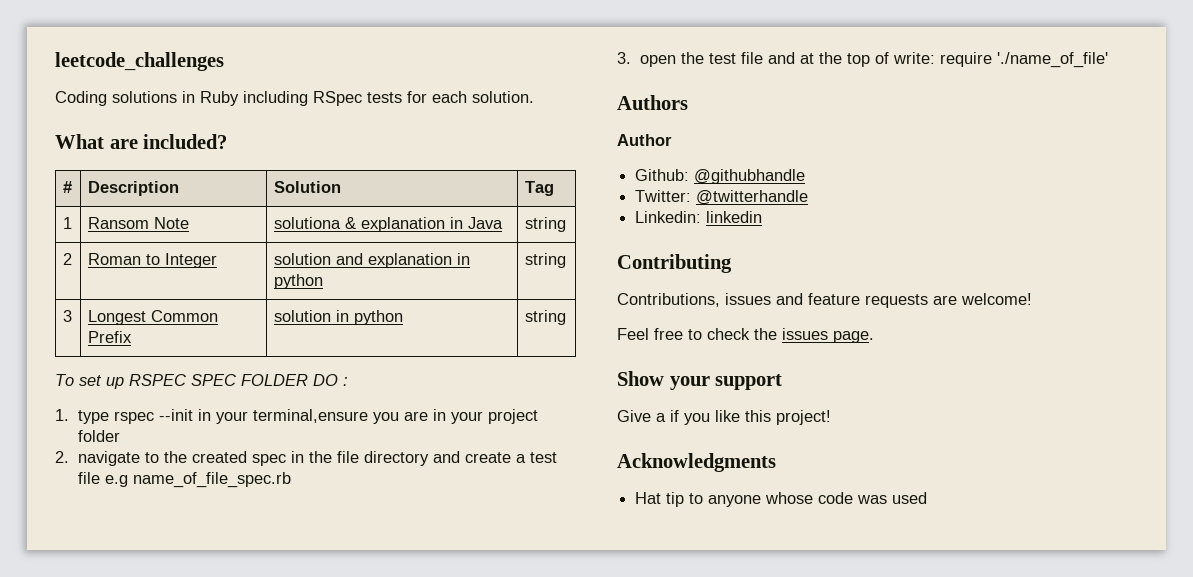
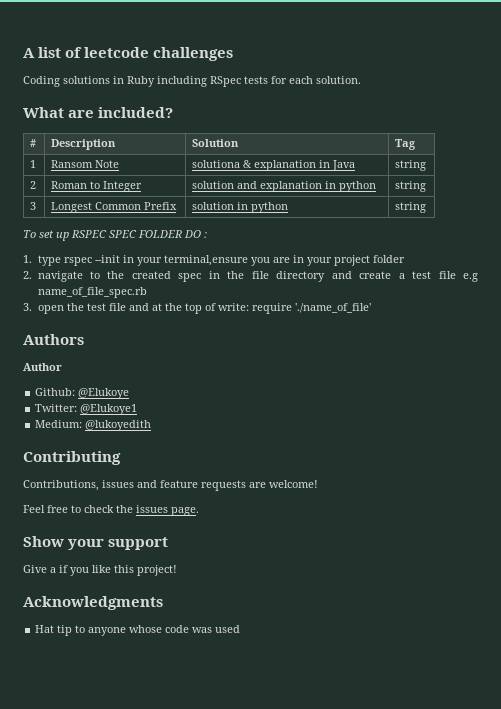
- leetcode_challenges
+ A list of leetcode challenges
- Github: @githubhandle
+ Github: @Elukoye
- Twitter: @twitterhandle
- Linkedin: linkedin
+ Twitter: @Elukoye1
+ Medium: @lukoyedith

